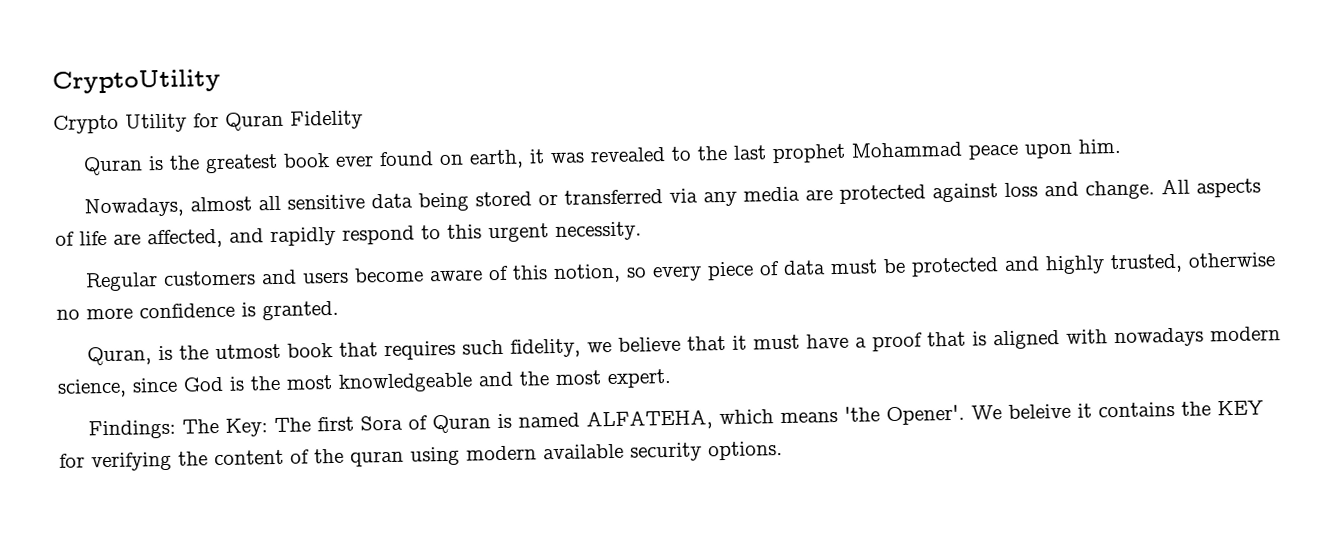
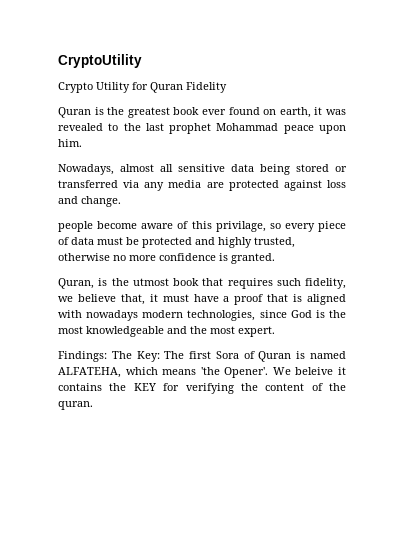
- Nowadays, almost all sensitive data being stored or transferred via any media are protected against loss and change. All aspects of life are affected, and rapidly respond to this urgent necessity.
- Regular customers and users become aware of this notion, so every piece of data must be protected and highly trusted, otherwise no more confidence is granted.
+ Nowadays, almost all sensitive data being stored or transferred via any media are protected against loss and change.
+ people become aware of this privilage, so every piece of data must be protected and highly trusted, otherwise no more confidence is granted.
- Quran, is the utmost book that requires such fidelity, we believe that it must have a proof that is aligned with nowadays modern science, since God is the most knowledgeable and the most expert.
+ Quran, is the utmost book that requires such fidelity, we believe that, it must have a proof that is aligned with nowadays modern technologies, since God is the most knowledgeable and the most expert.
- We beleive it contains the KEY for verifying the content of the quran using modern available security options.
+ We beleive it contains the KEY for verifying the content of the quran.

